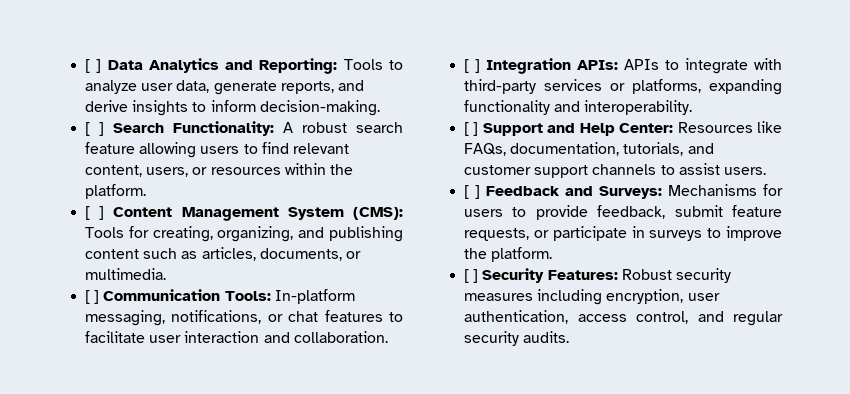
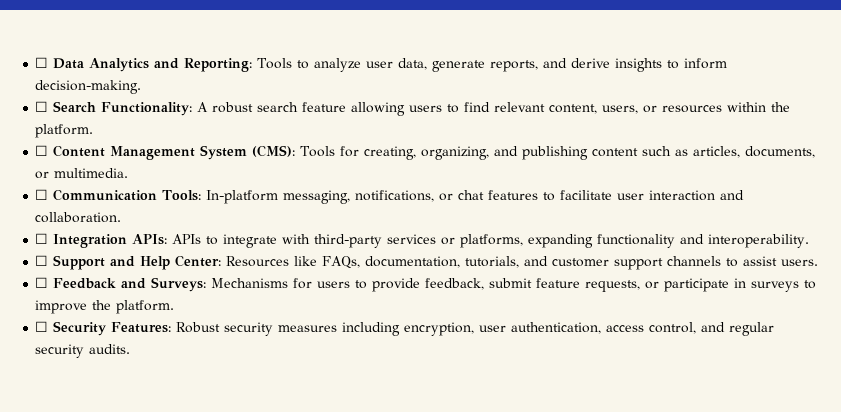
- [ ] Data Analytics and Reporting: Tools to analyze user data, generate reports, and derive insights to inform decision-making.
+ ☐ Data Analytics and Reporting: Tools to analyze user data, generate reports, and derive insights to inform decision-making.
- [ ] Search Functionality: A robust search feature allowing users to find relevant content, users, or resources within the platform.
+ ☐ Search Functionality: A robust search feature allowing users to find relevant content, users, or resources within the platform.
- [ ] Content Management System (CMS): Tools for creating, organizing, and publishing content such as articles, documents, or multimedia.
+ ☐ Content Management System (CMS): Tools for creating, organizing, and publishing content such as articles, documents, or multimedia.
- [ ] Communication Tools: In-platform messaging, notifications, or chat features to facilitate user interaction and collaboration.
+ ☐ Communication Tools: In-platform messaging, notifications, or chat features to facilitate user interaction and collaboration.
- [ ] Integration APIs: APIs to integrate with third-party services or platforms, expanding functionality and interoperability.
+ ☐ Integration APIs: APIs to integrate with third-party services or platforms, expanding functionality and interoperability.
- [ ] Support and Help Center: Resources like FAQs, documentation, tutorials, and customer support channels to assist users.
+ ☐ Support and Help Center: Resources like FAQs, documentation, tutorials, and customer support channels to assist users.
- [ ] Feedback and Surveys: Mechanisms for users to provide feedback, submit feature requests, or participate in surveys to improve the platform.
+ ☐ Feedback and Surveys: Mechanisms for users to provide feedback, submit feature requests, or participate in surveys to improve the platform.
- [ ] Security Features: Robust security measures including encryption, user authentication, access control, and regular security audits.
+ ☐ Security Features: Robust security measures including encryption, user authentication, access control, and regular security audits.

